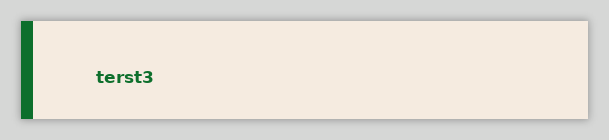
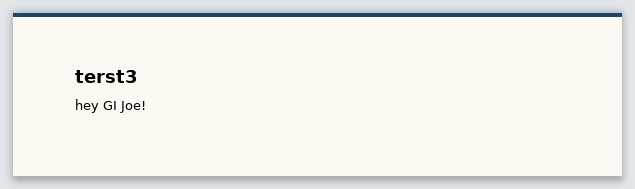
+ hey GI Joe!

